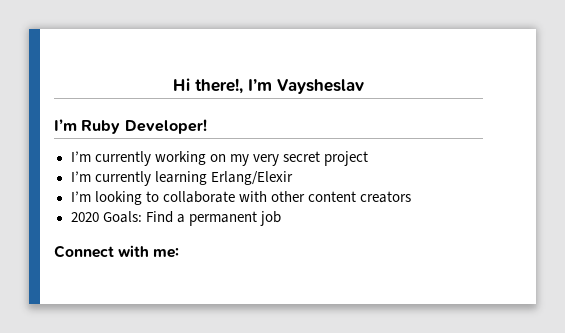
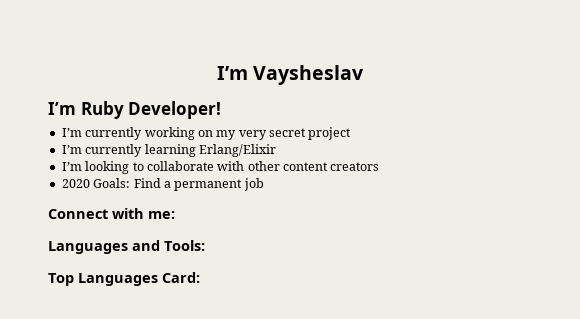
- Hi there!, I’m Vaysheslav
+ I’m Vaysheslav
- I’m currently learning Erlang/Elexir
+ I’m currently learning Erlang/Elixir
+ Languages and Tools:
+ Top Languages Card:

